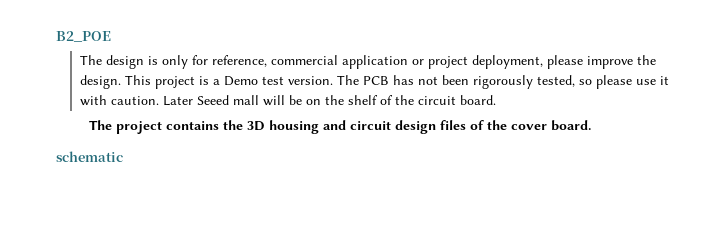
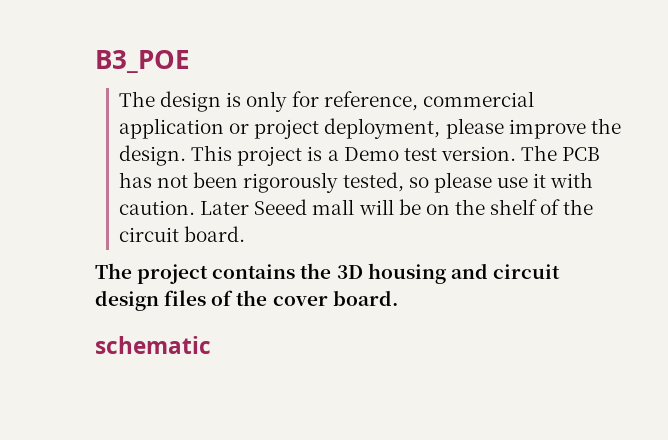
- B2_POE
+ B3_POE

